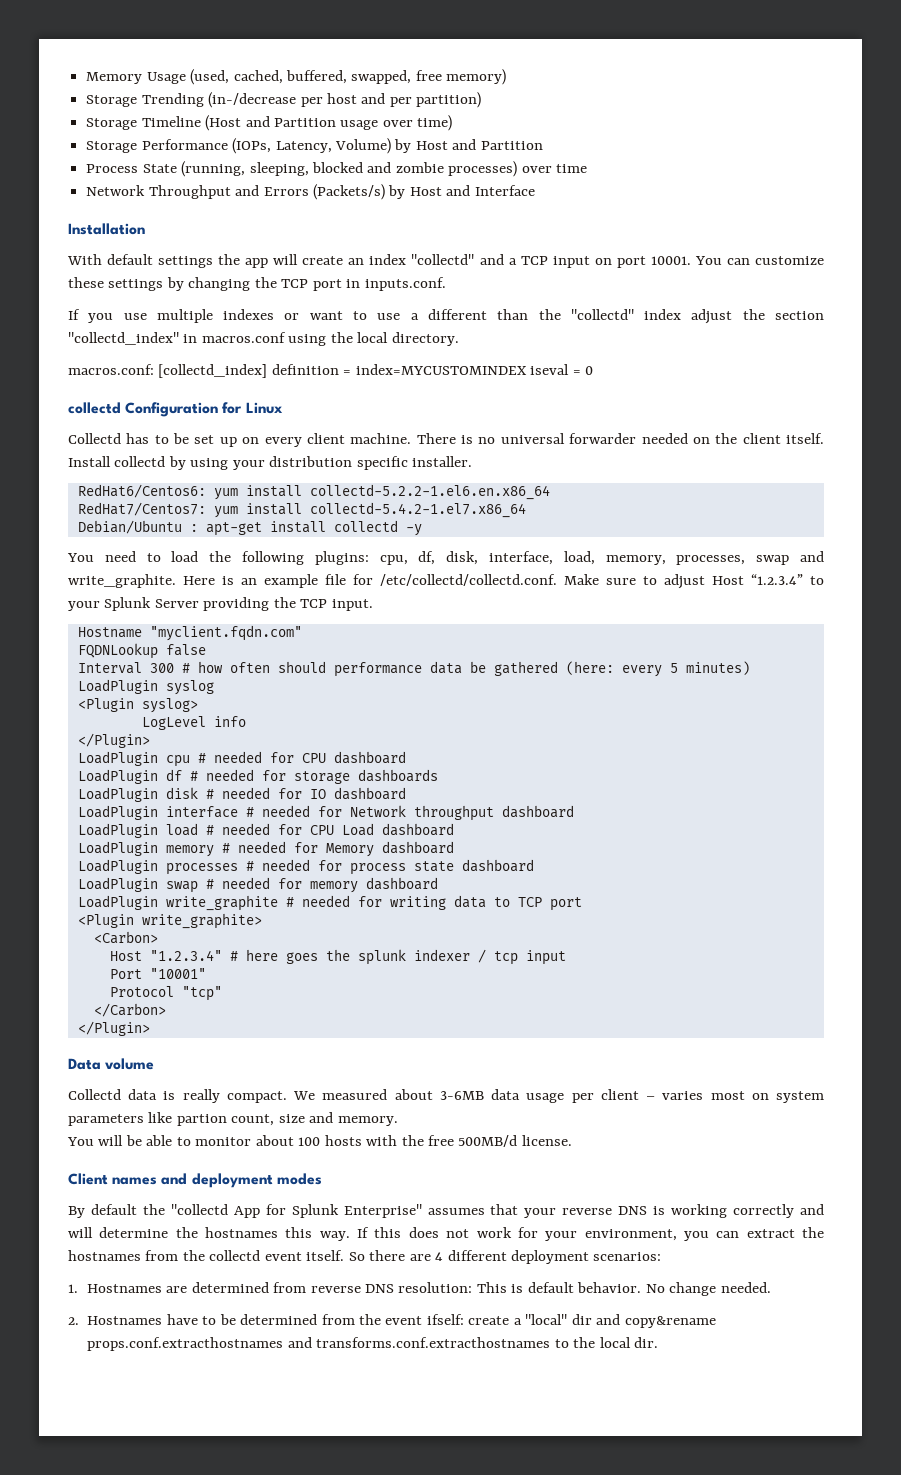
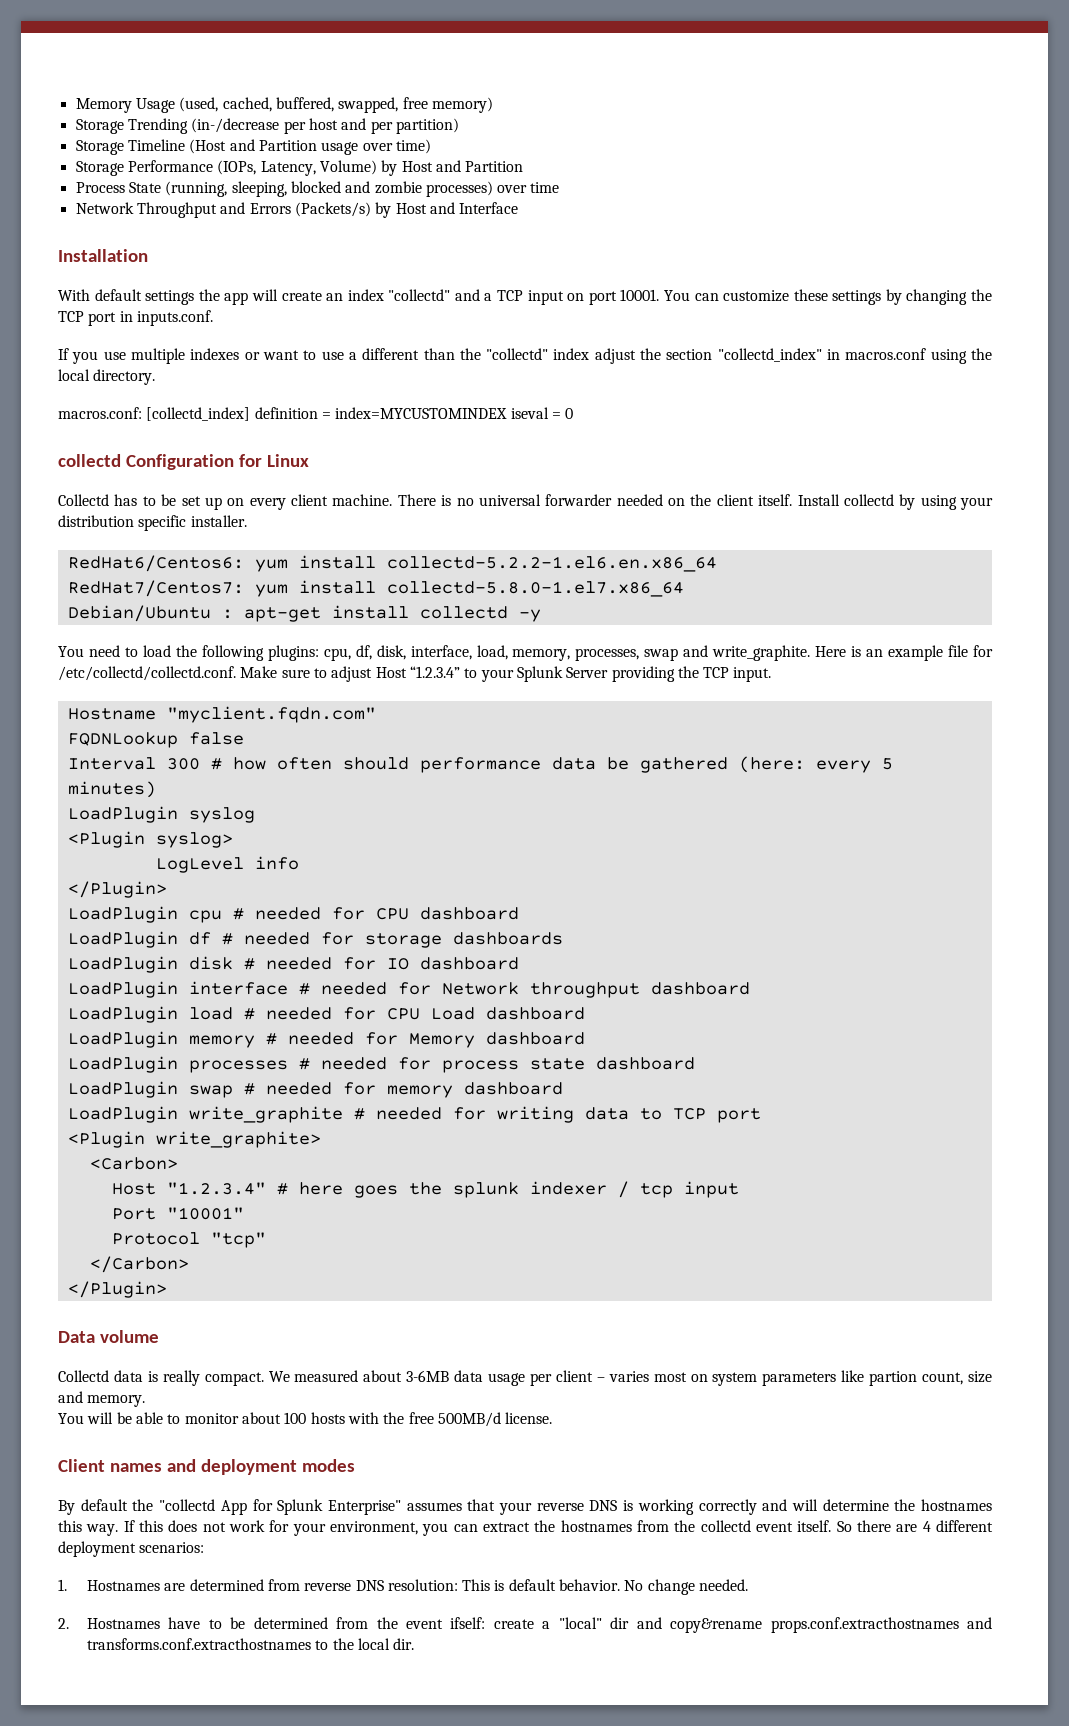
- RedHat7/Centos7: yum install collectd-5.4.2-1.el7.x86_64
+ RedHat7/Centos7: yum install collectd-5.8.0-1.el7.x86_64

